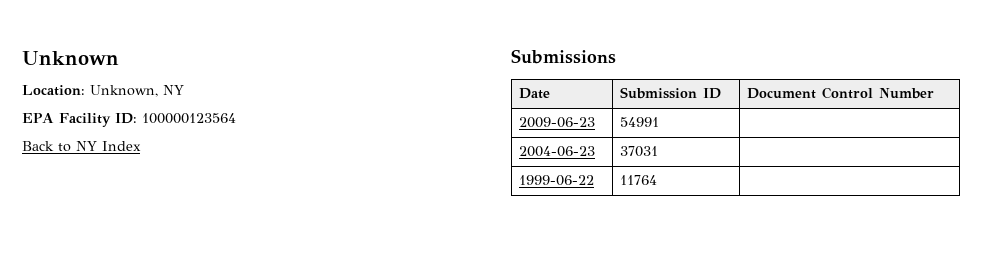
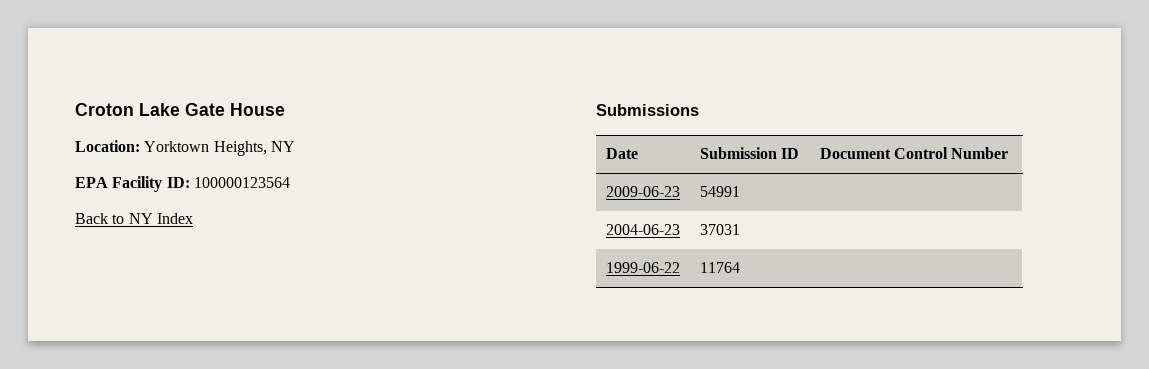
- Unknown
+ Croton Lake Gate House
- Location: Unknown, NY
+ Location: Yorktown Heights, NY

